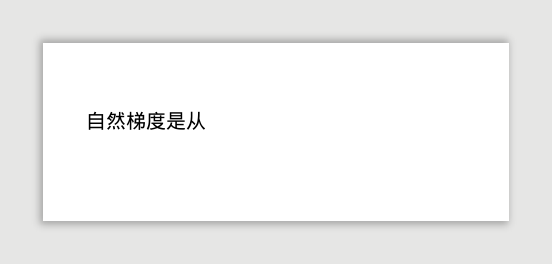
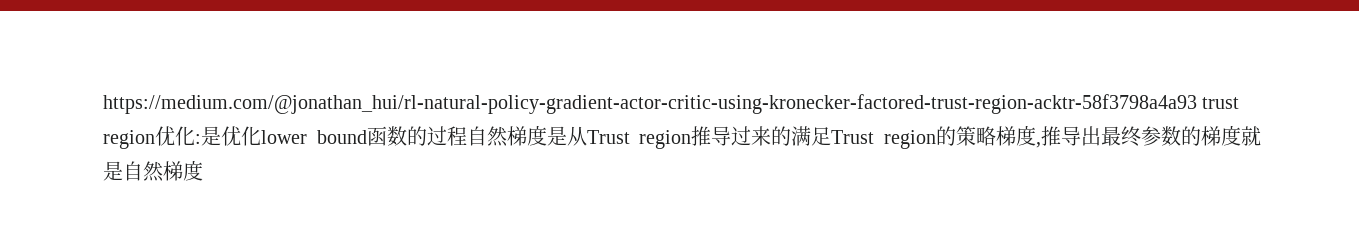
- 自然梯度是从
+ https://medium.com/@jonathan_hui/rl-natural-policy-gradient-actor-critic-using-kronecker-factored-trust-region-acktr-58f3798a4a93 trust region优化:是优化lower bound函数的过程自然梯度是从Trust region推导过来的满足Trust region的策略梯度,推导出最终参数的梯度就是自然梯度

